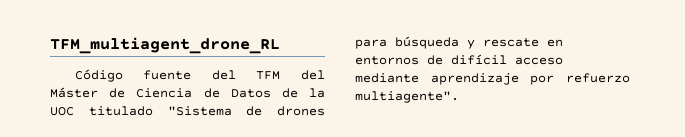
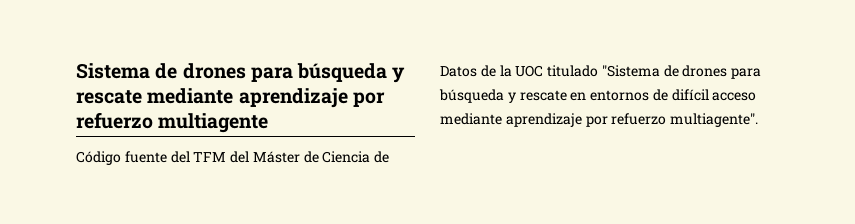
- TFM_multiagent_drone_RL
+ Sistema de drones para búsqueda y rescate mediante aprendizaje por refuerzo multiagente

